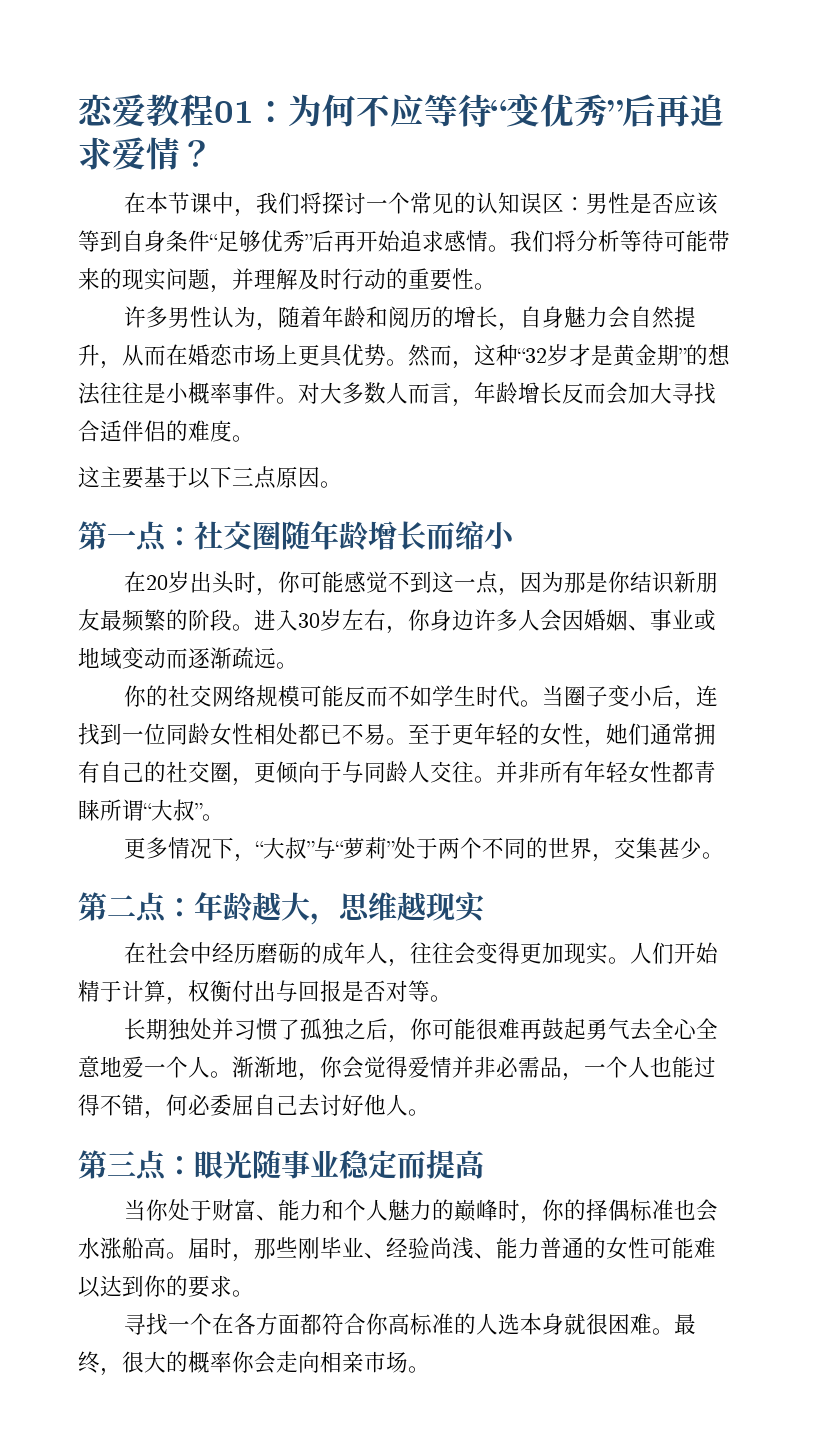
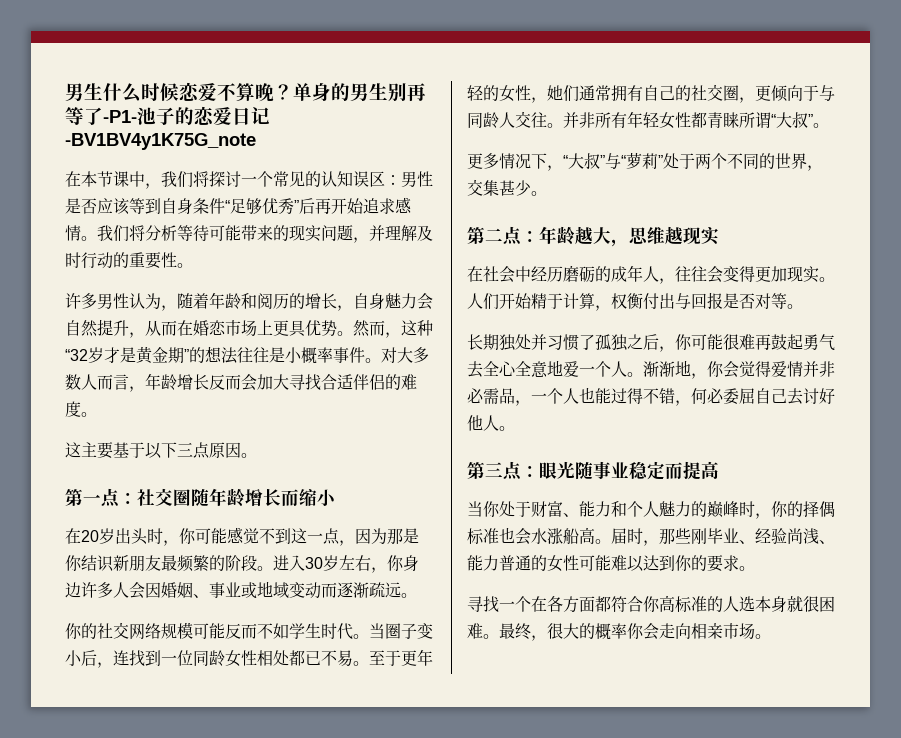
- 恋爱教程01：为何不应等待“变优秀”后再追求爱情？
+ 男生什么时候恋爱不算晚？单身的男生别再等了-P1-池子的恋爱日记-BV1BV4y1K75G_note

